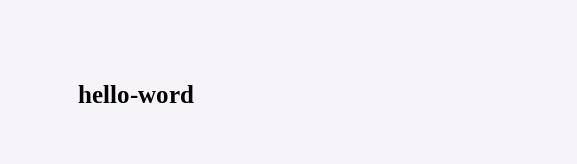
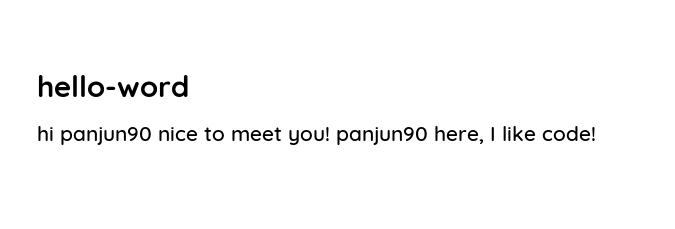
+ hi panjun90 nice to meet you! panjun90 here, I like code!

